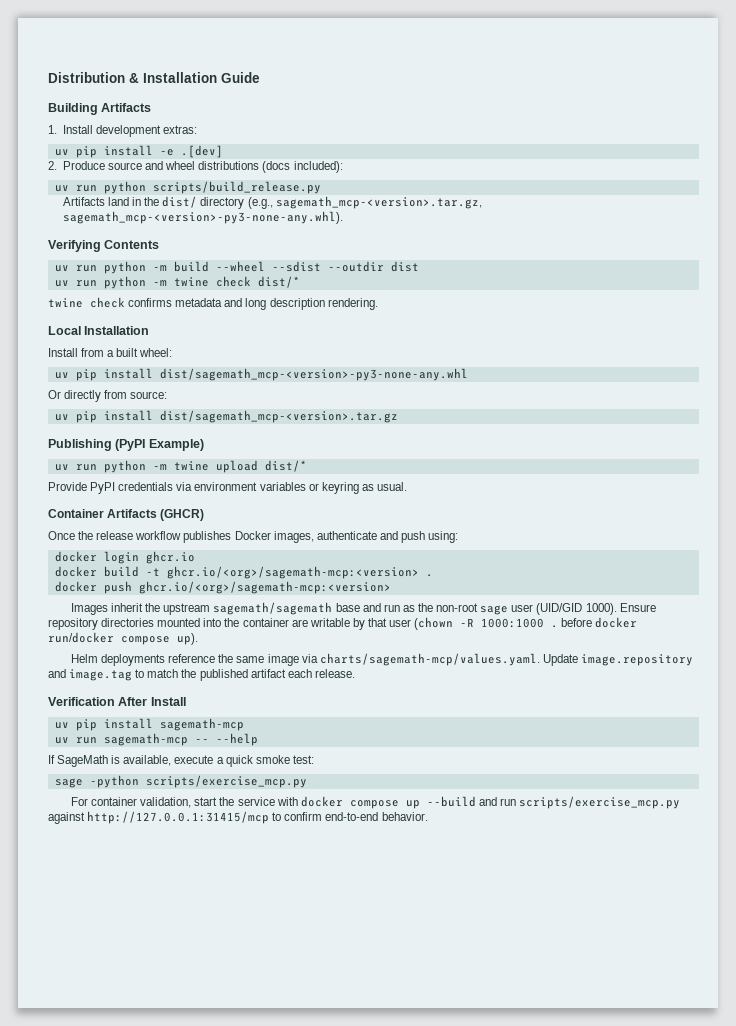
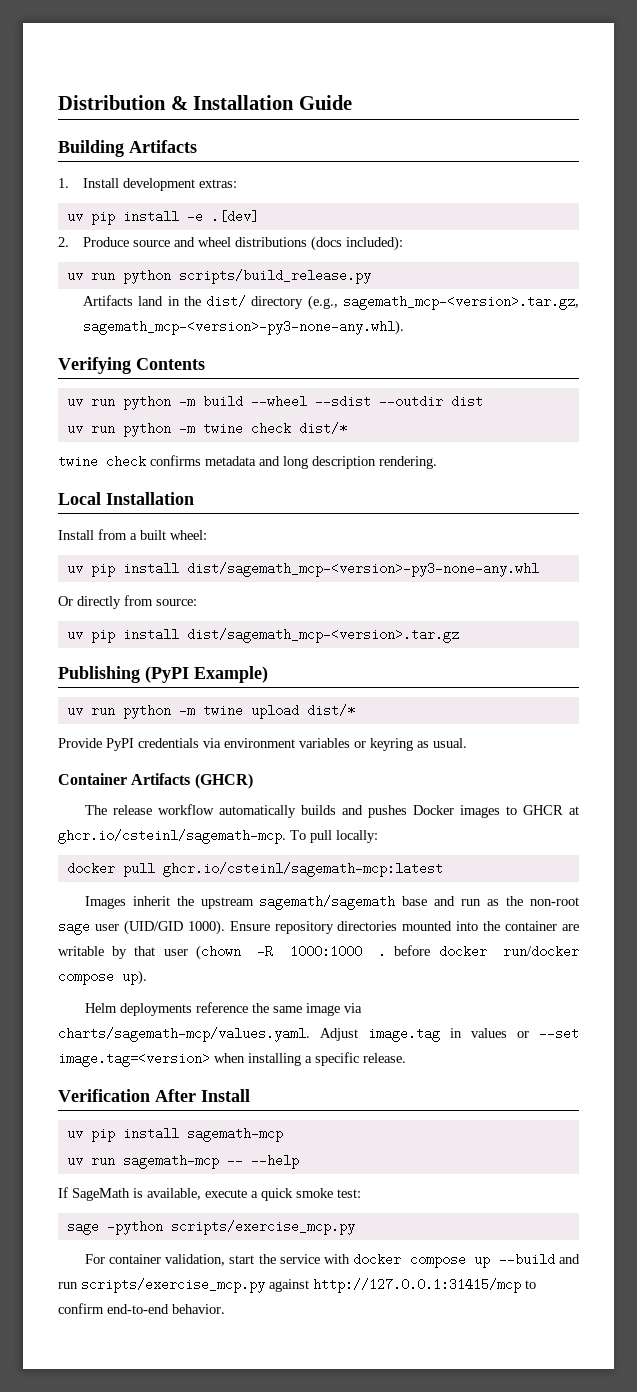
- Once the release workflow publishes Docker images, authenticate and push using:
- docker login ghcr.io
- docker build -t ghcr.io/<org>/sagemath-mcp:<version> .
- docker push ghcr.io/<org>/sagemath-mcp:<version>
+ The release workflow automatically builds and pushes Docker images to GHCR at ghcr.io/csteinl/sagemath-mcp. To pull locally:
+ docker pull ghcr.io/csteinl/sagemath-mcp:latest
- Helm deployments reference the same image via charts/sagemath-mcp/values.yaml. Update image.repository and image.tag to match the published artifact each release.
+ Helm deployments reference the same image via charts/sagemath-mcp/values.yaml. Adjust image.tag in values or --set image.tag=<version> when installing a specific release.

